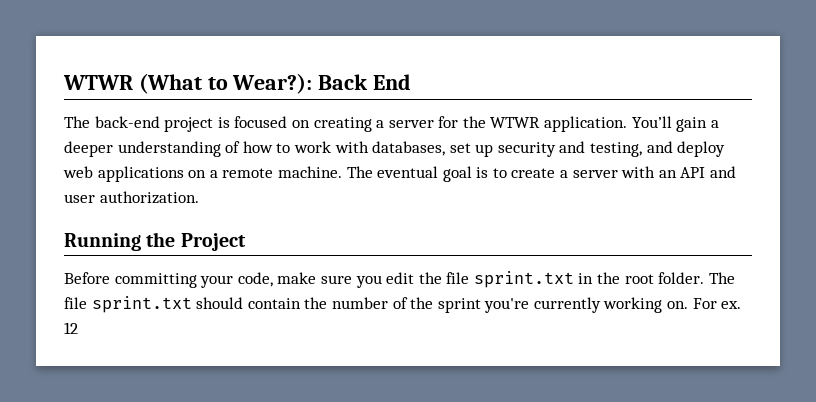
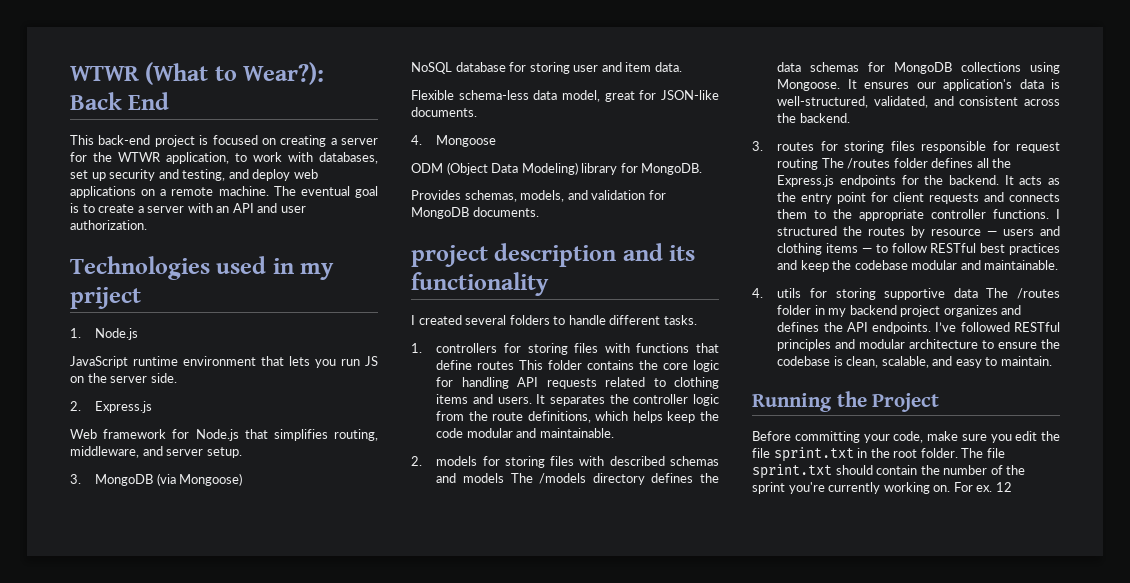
- The back-end project is focused on creating a server for the WTWR application. You’ll gain a deeper understanding of how to work with databases, set up security and testing, and deploy web applications on a remote machine.
+ This back-end project is focused on creating a server for the WTWR application, to work with databases, set up security and testing, and deploy web applications on a remote machine.
+ Technologies used in my priject
+ 1. Node.js
+ JavaScript runtime environment that lets you run JS on the server side.
+ 2. Express.js
+ Web framework for Node.js that simplifies routing, middleware, and server setup.
+ 3. MongoDB (via Mongoose)
+ NoSQL database for storing user and item data.
+ Flexible schema-less data model, great for JSON-like documents.
+ 4. Mongoose
+ ODM (Object Data Modeling) library for MongoDB.
+ Provides schemas, models, and validation for MongoDB documents.
+ project description and its functionality
+ I created several folders to handle different tasks.
+ 1. controllers for storing files with functions that define routes This folder contains the core logic for handling API requests related to clothing items and users. It separates the controller logic from the route definitions, which helps keep the code modular and maintainable.
+ 2. models for storing files with described schemas and models The /models directory defines the data schemas for MongoDB collections using Mongoose. It ensures our application's data is well-structured, validated, and consistent across the backend.
+ 3. routes for storing files responsible for request routing The /routes folder defines all the Express.js endpoints for the backend. It acts as the entry point for client requests and connects them to the appropriate controller functions. I structured the routes by resource — users and clothing items — to follow RESTful best practices and keep the codebase modular and maintainable.
+ 4. utils for storing supportive data The /routes folder in my backend project organizes and defines the API endpoints. I’ve followed RESTful principles and modular architecture to ensure the codebase is clean, scalable, and easy to maintain.

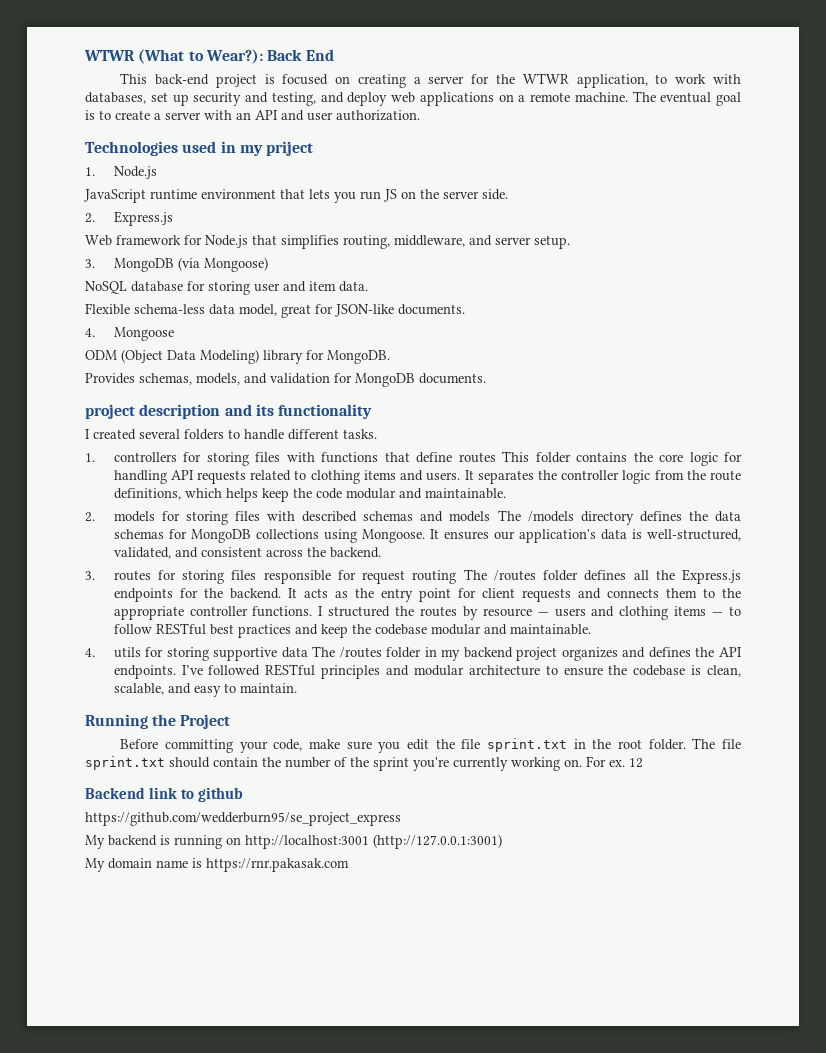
+ Backend link to github
+ https://github.com/wedderburn95/se_project_express
+ My backend is running on http://localhost:3001 (http://127.0.0.1:3001)
+ My domain name is https://rnr.pakasak.com

